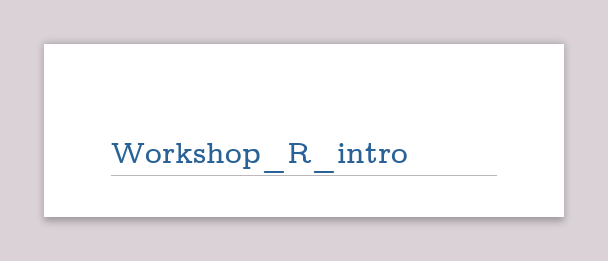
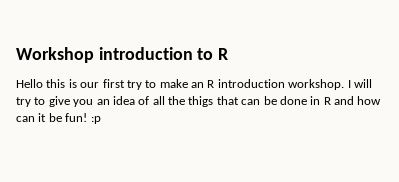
- Workshop_R_intro
+ Workshop introduction to R
+ Hello this is our first try to make an R introduction workshop. I will try to give you an idea of all the thigs that can be done in R and how can it be fun! :p

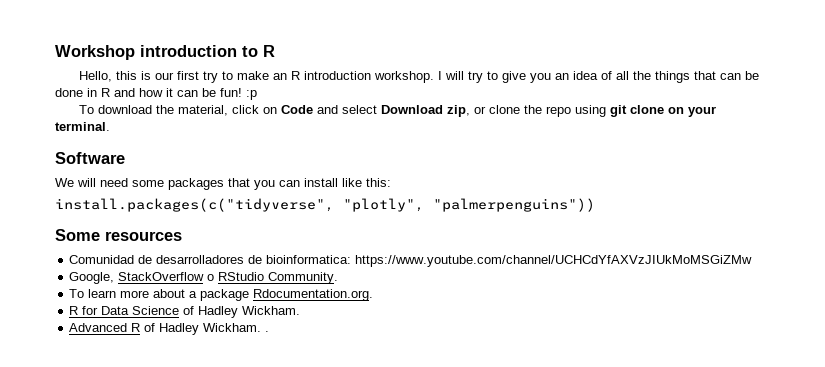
- Hello this is our first try to make an R introduction workshop.
+ Hello, this is our first try to make an R introduction workshop.
- I will try to give you an idea of all the thigs that can be done in R and how can it be fun! :p
+ I will try to give you an idea of all the things that can be done in R and how it can be fun! :p
+ To download the material, click on Code and select Download zip, or clone the repo using git clone on your terminal.
+ Software
+ We will need some packages that you can install like this:
+ install.packages(c("tidyverse", "plotly", "palmerpenguins"))
+ Some resources
+ Comunidad de desarrolladores de bioinformatica: https://www.youtube.com/channel/UCHCdYfAXVzJIUkMoMSGiZMw
+ Google, StackOverflow o RStudio Community.
+ To learn more about a package Rdocumentation.org.
+ R for Data Science of Hadley Wickham.
+ Advanced R of Hadley Wickham. .

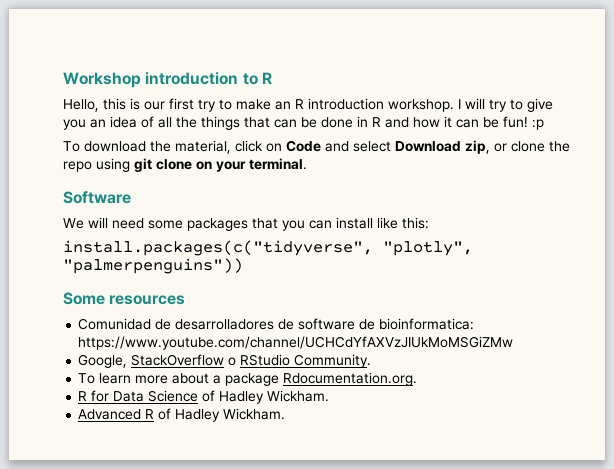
- Comunidad de desarrolladores de bioinformatica: https://www.youtube.com/channel/UCHCdYfAXVzJIUkMoMSGiZMw
+ Comunidad de desarrolladores de software de bioinformatica: https://www.youtube.com/channel/UCHCdYfAXVzJIUkMoMSGiZMw
- Advanced R of Hadley Wickham. .
+ Advanced R of Hadley Wickham.

